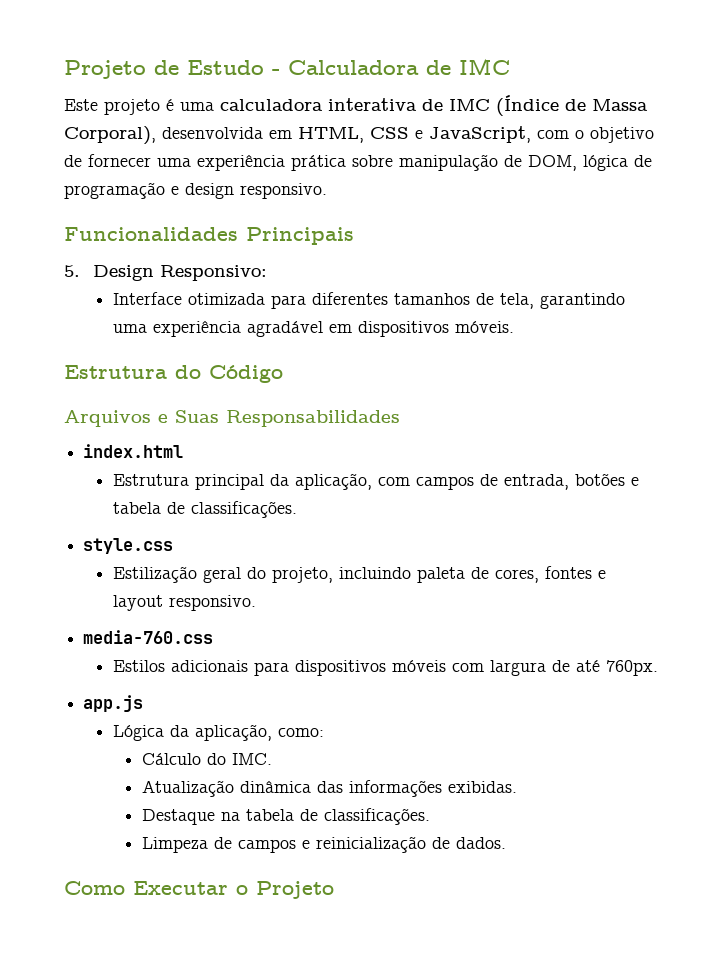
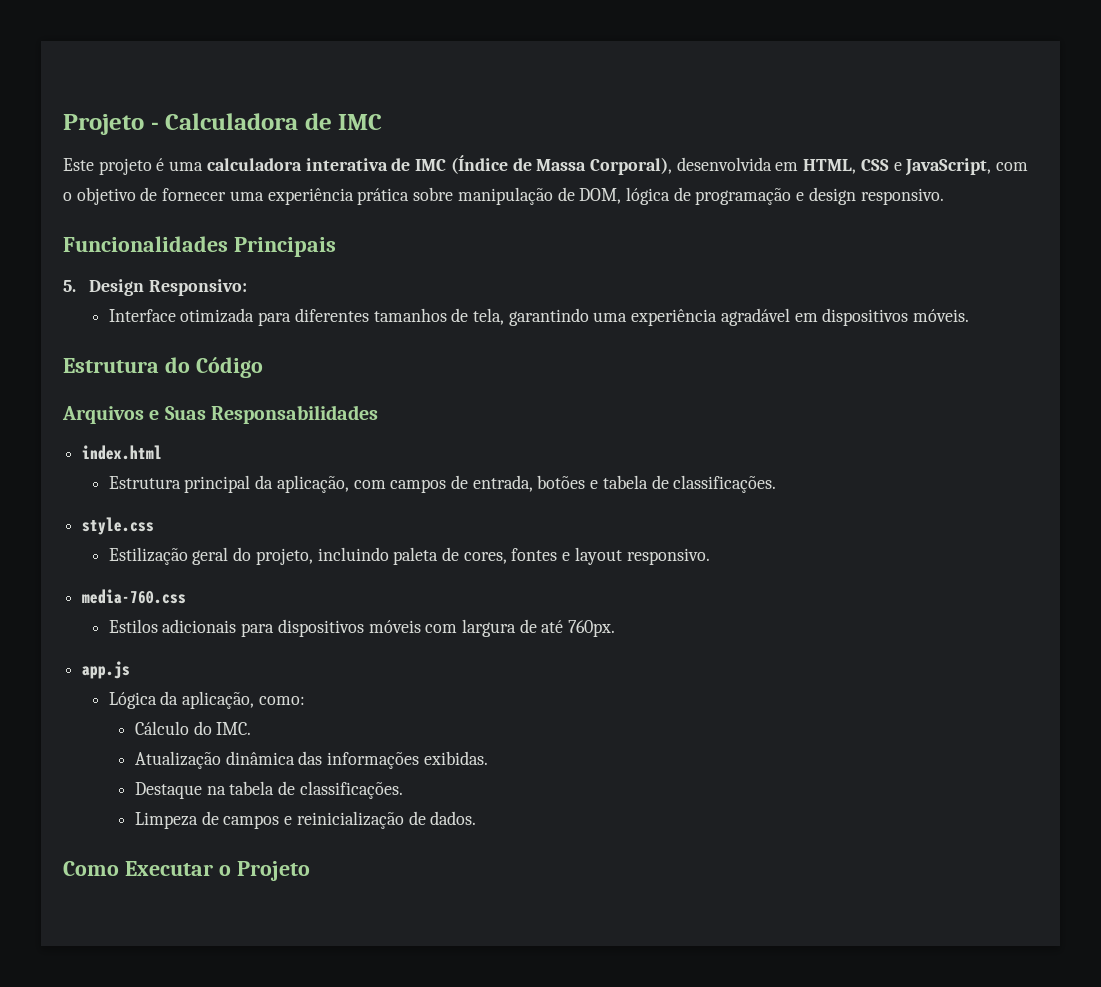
- Projeto de Estudo - Calculadora de IMC
+ Projeto - Calculadora de IMC

